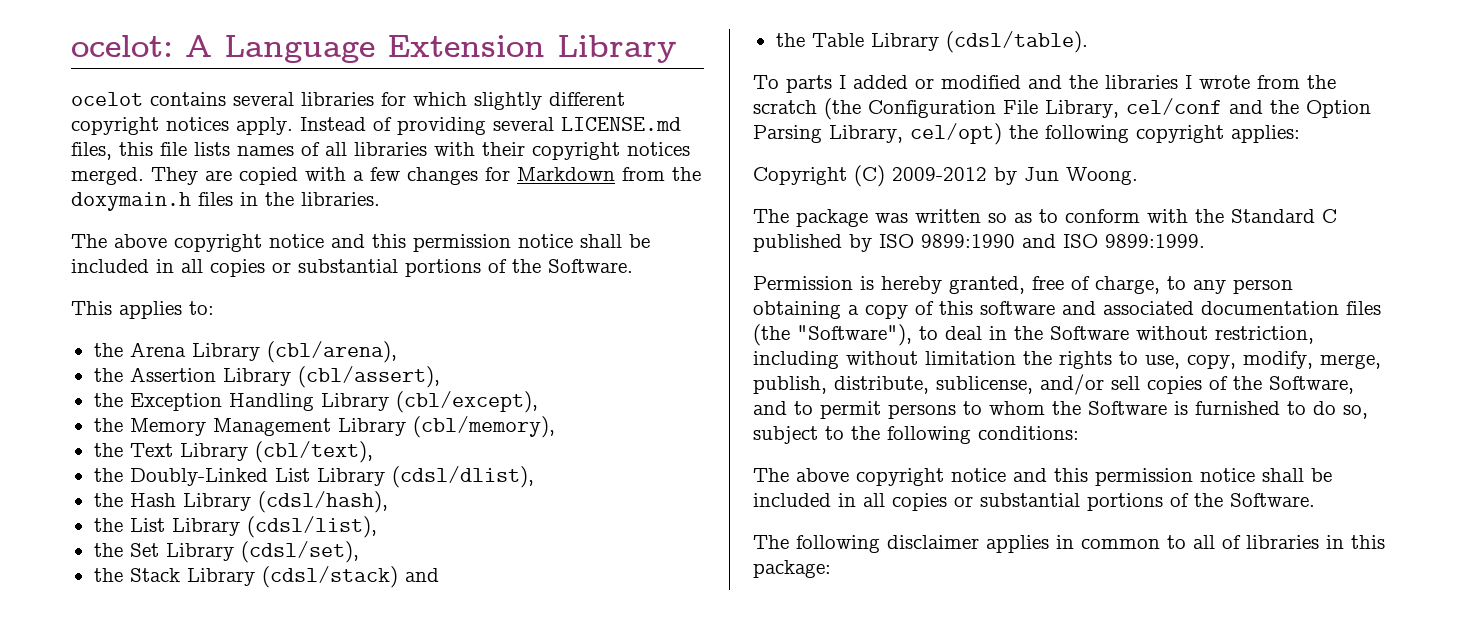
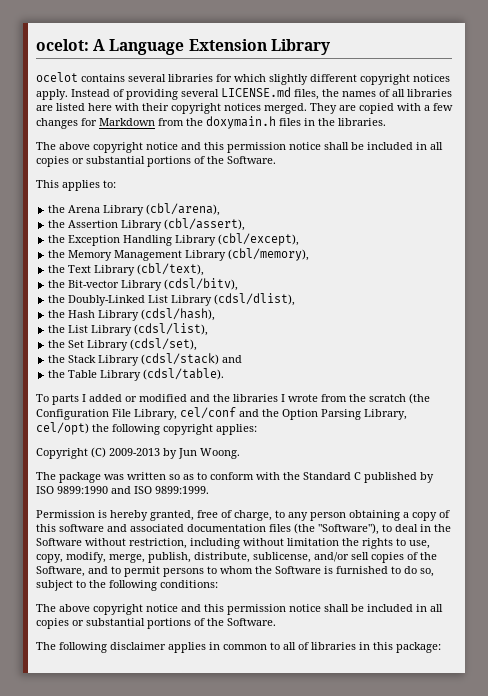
- Instead of providing several LICENSE.md files, this file lists names of all libraries with their copyright notices merged.
+ Instead of providing several LICENSE.md files, the names of all libraries are listed here with their copyright notices merged.
+ the Bit-vector Library (cdsl/bitv),
- Copyright (C) 2009-2012 by Jun Woong.
+ Copyright (C) 2009-2013 by Jun Woong.

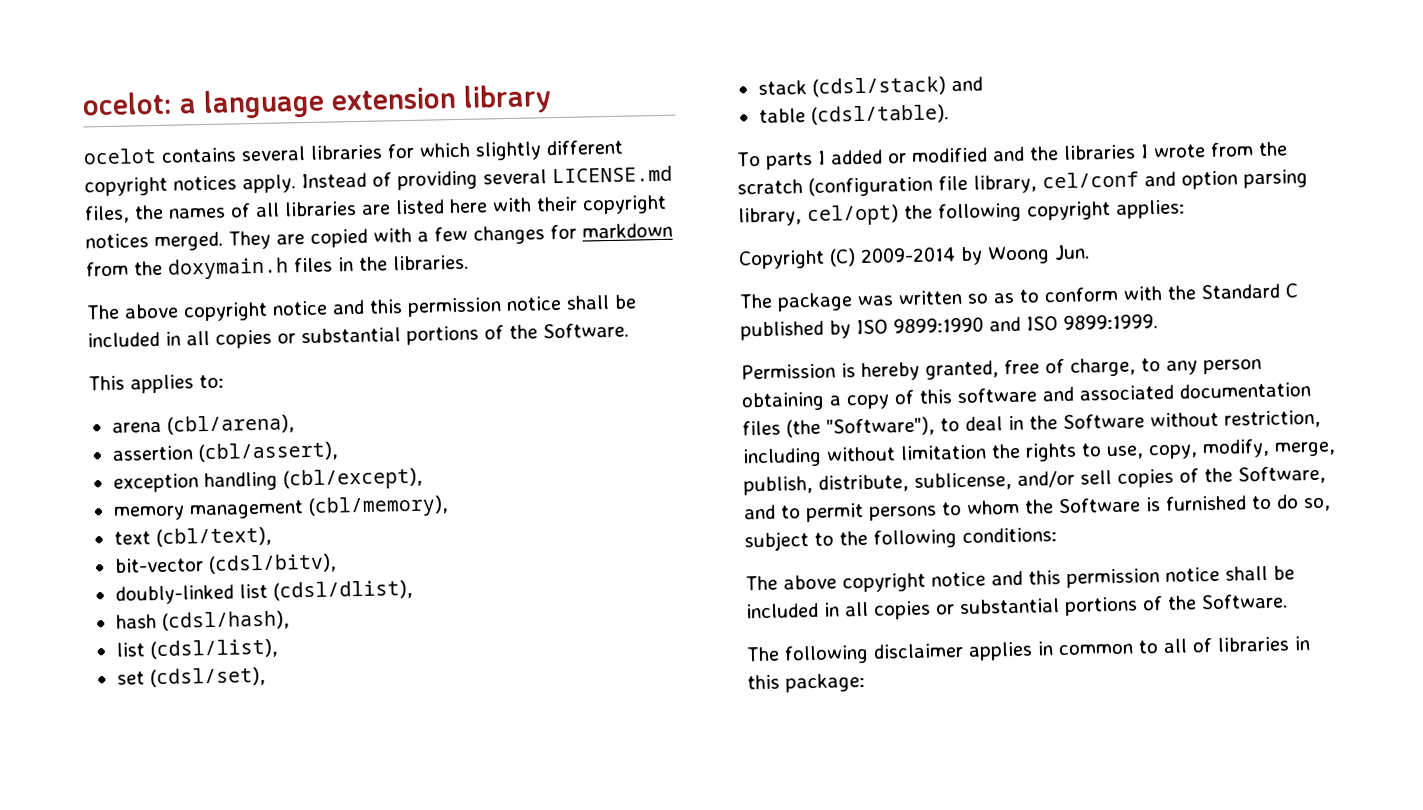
- ocelot: A Language Extension Library
+ ocelot: a language extension library
- They are copied with a few changes for Markdown from the doxymain.h files in the libraries.
+ They are copied with a few changes for markdown from the doxymain.h files in the libraries.
- the Arena Library (cbl/arena),
- the Assertion Library (cbl/assert),
- the Exception Handling Library (cbl/except),
- the Memory Management Library (cbl/memory),
- the Text Library (cbl/text),
- the Bit-vector Library (cdsl/bitv),
- the Doubly-Linked List Library (cdsl/dlist),
- the Hash Library (cdsl/hash),
- the List Library (cdsl/list),
- the Set Library (cdsl/set),
- the Stack Library (cdsl/stack) and
+ arena (cbl/arena),
+ assertion (cbl/assert),
+ exception handling (cbl/except),
+ memory management (cbl/memory),
+ text (cbl/text),
+ bit-vector (cdsl/bitv),
+ doubly-linked list (cdsl/dlist),
+ hash (cdsl/hash),
+ list (cdsl/list),
+ set (cdsl/set),
+ stack (cdsl/stack) and
- the Table Library (cdsl/table).
+ table (cdsl/table).
- To parts I added or modified and the libraries I wrote from the scratch (the Configuration File Library, cel/conf and the Option Parsing Library, cel/opt) the following copyright applies:
+ To parts I added or modified and the libraries I wrote from the scratch (configuration file library, cel/conf and option parsing library, cel/opt) the following copyright applies:
- Copyright (C) 2009-2013 by Jun Woong.
+ Copyright (C) 2009-2014 by Woong Jun.

